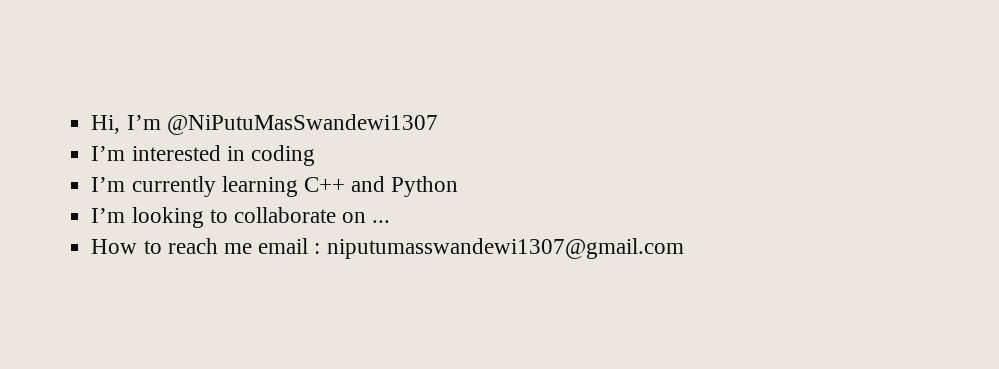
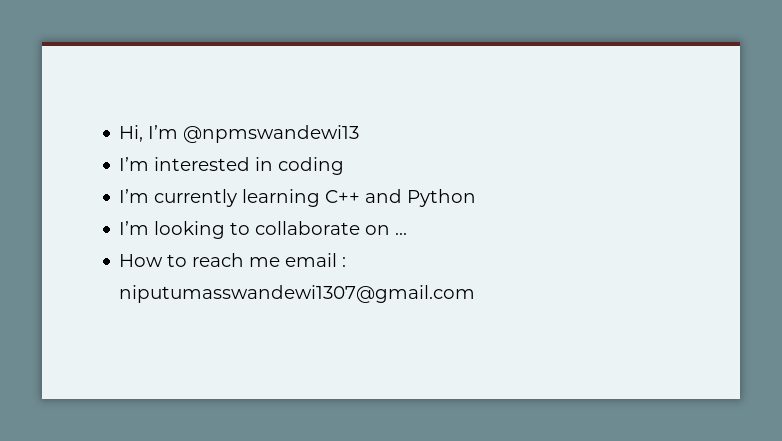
- Hi, I’m @NiPutuMasSwandewi1307
+ Hi, I’m @npmswandewi13

